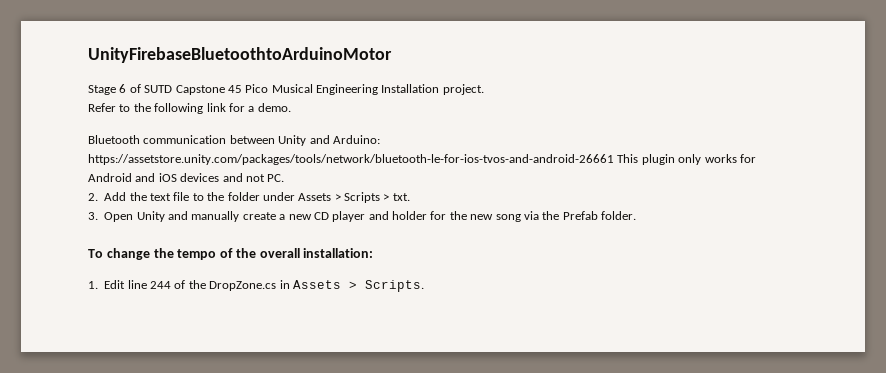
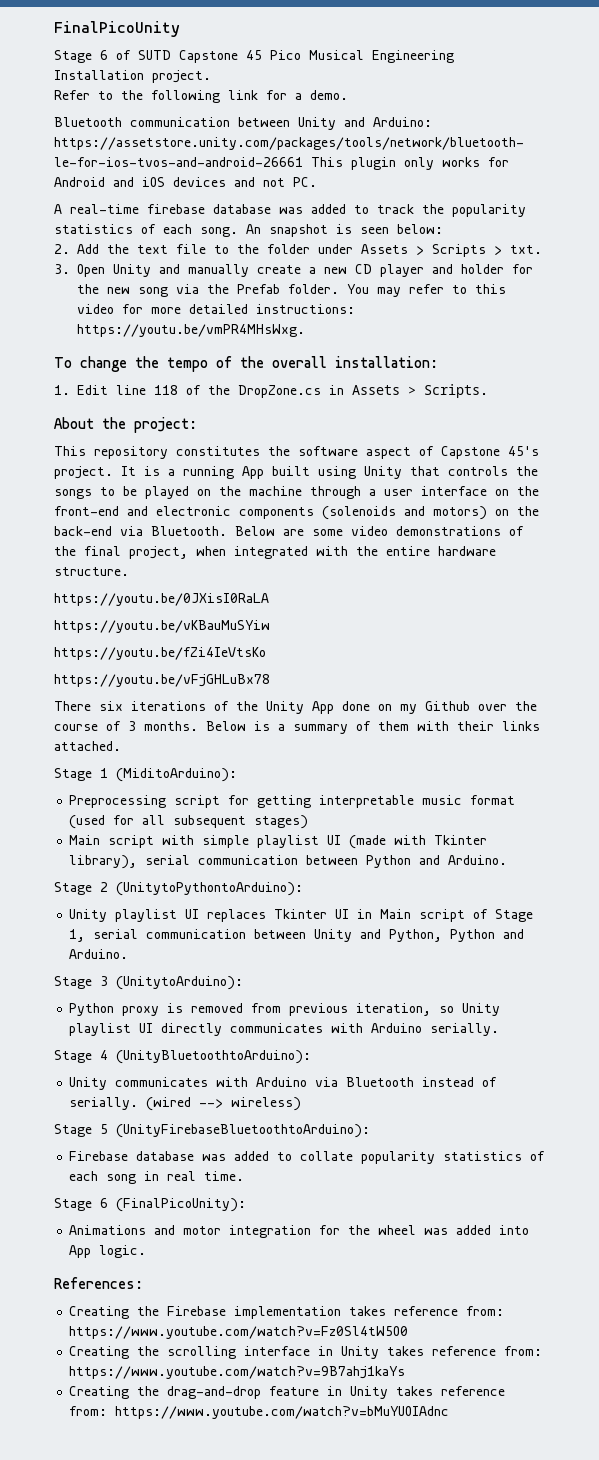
- UnityFirebaseBluetoothtoArduinoMotor
+ FinalPicoUnity
+ A real-time firebase database was added to track the popularity statistics of each song. An snapshot is seen below:
+ You may refer to this video for more detailed instructions: https://youtu.be/vmPR4MHsWxg.
- 1. Edit line 244 of the DropZone.cs in Assets > Scripts.
+ 1. Edit line 118 of the DropZone.cs in Assets > Scripts.
+ About the project:
+ This repository constitutes the software aspect of Capstone 45's project. It is a running App built using Unity that controls the songs to be played on the machine through a user interface on the front-end and electronic components (solenoids and motors) on the back-end via Bluetooth. Below are some video demonstrations of the final project, when integrated with the entire hardware structure.
+ https://youtu.be/0JXisI0RaLA
+ https://youtu.be/vKBauMuSYiw
+ https://youtu.be/fZi4IeVtsKo
+ https://youtu.be/vFjGHLuBx78
+ There six iterations of the Unity App done on my Github over the course of 3 months. Below is a summary of them with their links attached.
+ Stage 1 (MiditoArduino):
+ Preprocessing script for getting interpretable music format (used for all subsequent stages)
+ Main script with simple playlist UI (made with Tkinter library), serial communication between Python and Arduino.
+ Stage 2 (UnitytoPythontoArduino):
+ Unity playlist UI replaces Tkinter UI in Main script of Stage 1, serial communication between Unity and Python, Python and Arduino.
+ Stage 3 (UnitytoArduino):
+ Python proxy is removed from previous iteration, so Unity playlist UI directly communicates with Arduino serially.
+ Stage 4 (UnityBluetoothtoArduino):
+ Unity communicates with Arduino via Bluetooth instead of serially. (wired --> wireless)
+ Stage 5 (UnityFirebaseBluetoothtoArduino):
+ Firebase database was added to collate popularity statistics of each song in real time.
+ Stage 6 (FinalPicoUnity):
+ Animations and motor integration for the wheel was added into App logic.
+ References:
+ Creating the Firebase implementation takes reference from: https://www.youtube.com/watch?v=Fz0Sl4tW5O0
+ Creating the scrolling interface in Unity takes reference from: https://www.youtube.com/watch?v=9B7ahj1kaYs
+ Creating the drag-and-drop feature in Unity takes reference from: https://www.youtube.com/watch?v=bMuYUOIAdnc

